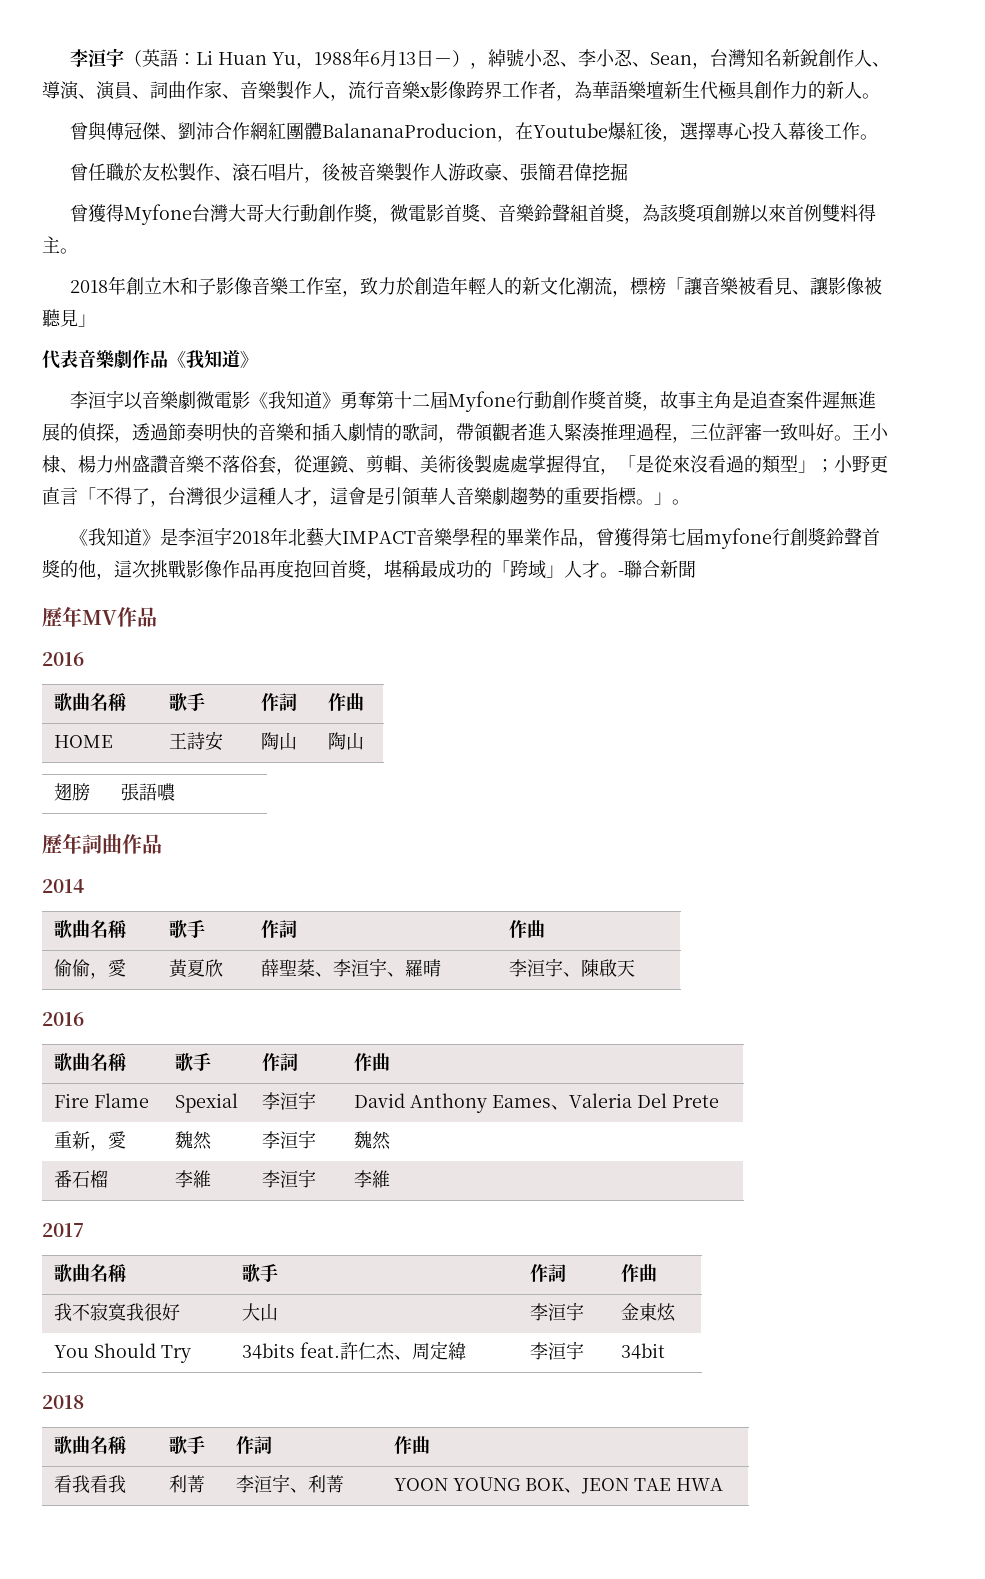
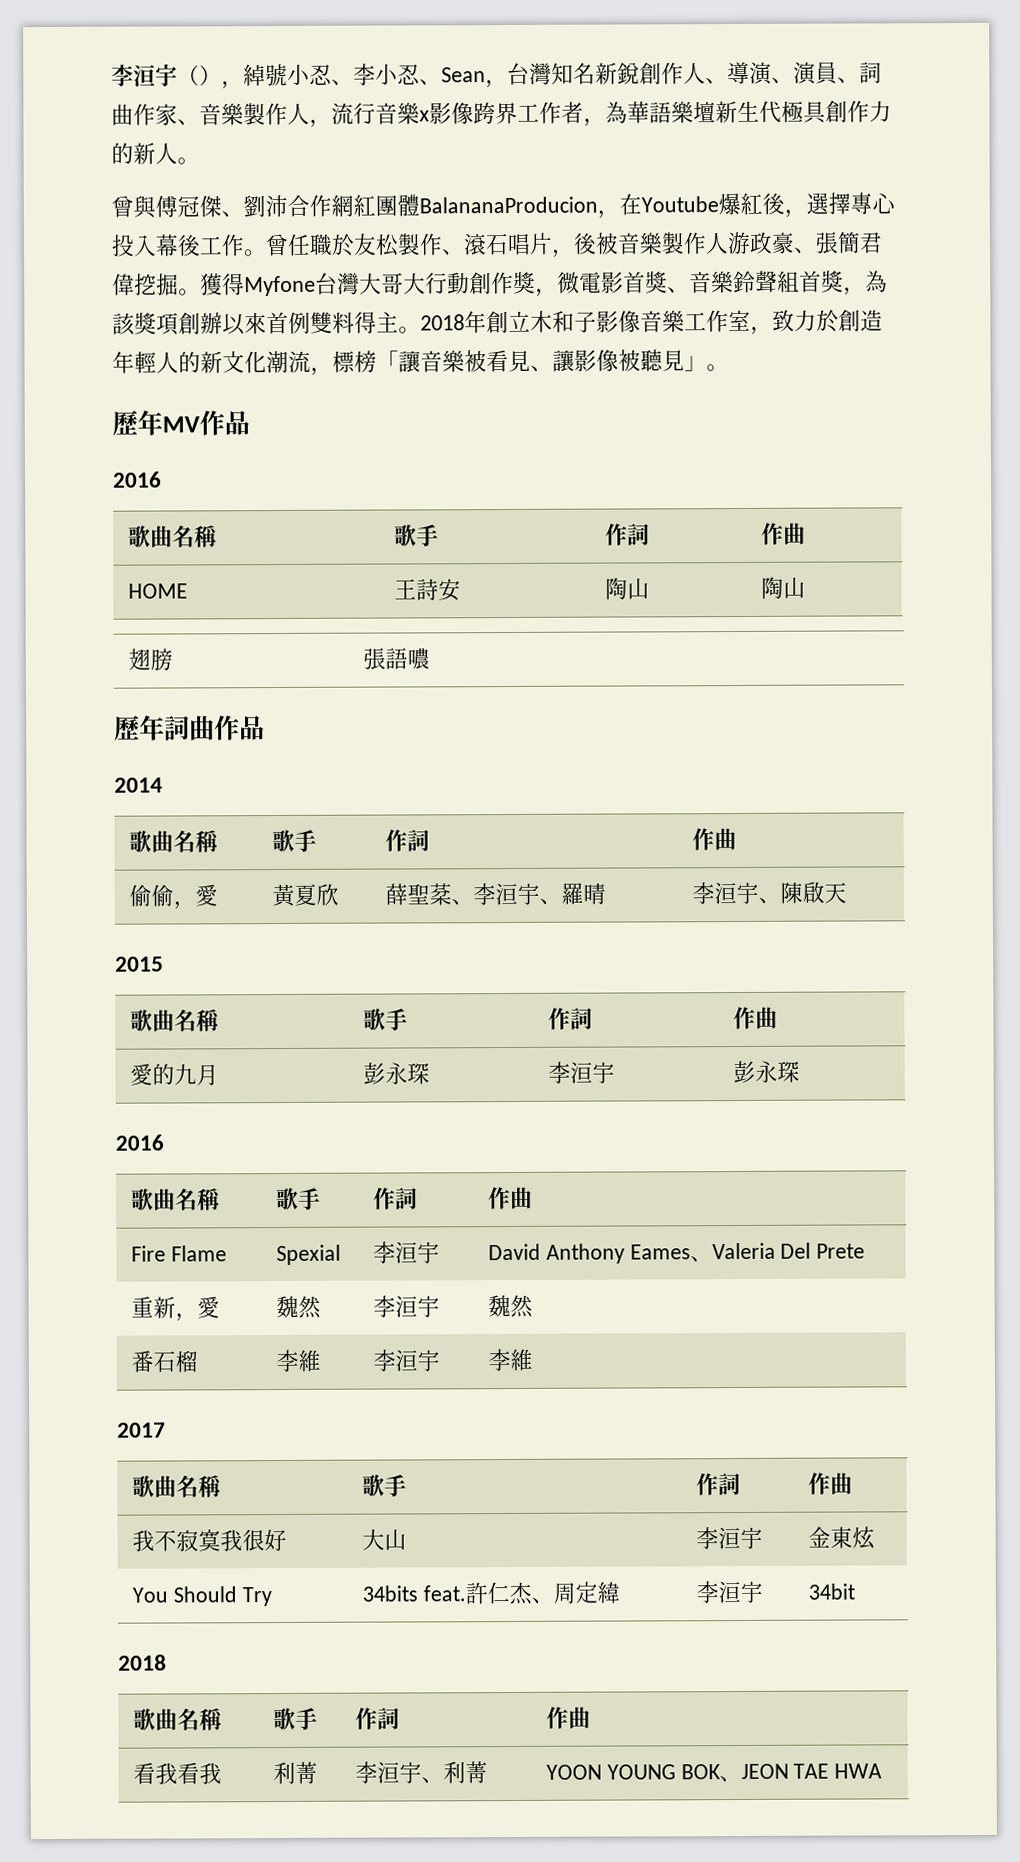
- 李洹宇（英語：Li Huan Yu，1988年6月13日－），綽號小忍、李小忍、Sean，台灣知名新銳創作人、導演、演員、詞曲作家、音樂製作人，流行音樂x影像跨界工作者，為華語樂壇新生代極具創作力的新人。
+ 李洹宇（），綽號小忍、李小忍、Sean，台灣知名新銳創作人、導演、演員、詞曲作家、音樂製作人，流行音樂x影像跨界工作者，為華語樂壇新生代極具創作力的新人。
- 曾與傅冠傑、劉沛合作網紅團體BalananaProducion，在Youtube爆紅後，選擇專心投入幕後工作。
- 曾任職於友松製作、滾石唱片，後被音樂製作人游政豪、張簡君偉挖掘
- 曾獲得Myfone台灣大哥大行動創作獎，微電影首獎、音樂鈴聲組首獎，為該獎項創辦以來首例雙料得主。
- 2018年創立木和子影像音樂工作室，致力於創造年輕人的新文化潮流，標榜「讓音樂被看見、讓影像被聽見」
- 代表音樂劇作品《我知道》
- 李洹宇以音樂劇微電影《我知道》勇奪第十二屆Myfone行動創作獎首獎，故事主角是追查案件遲無進展的偵探，透過節奏明快的音樂和插入劇情的歌詞，帶領觀者進入緊湊推理過程，三位評審一致叫好。王小棣、楊力州盛讚音樂不落俗套，從運鏡、剪輯、美術後製處處掌握得宜，「是從來沒看過的類型」；小野更直言「不得了，台灣很少這種人才，這會是引領華人音樂劇趨勢的重要指標。」。
- 《我知道》是李洹宇2018年北藝大IMPACT音樂學程的畢業作品，曾獲得第七屆myfone行創獎鈴聲首獎的他，這次挑戰影像作品再度抱回首獎，堪稱最成功的「跨域」人才。-聯合新聞
+ 曾與傅冠傑、劉沛合作網紅團體BalananaProducion，在Youtube爆紅後，選擇專心投入幕後工作。曾任職於友松製作、滾石唱片，後被音樂製作人游政豪、張簡君偉挖掘。獲得Myfone台灣大哥大行動創作獎，微電影首獎、音樂鈴聲組首獎，為該獎項創辦以來首例雙料得主。2018年創立木和子影像音樂工作室，致力於創造年輕人的新文化潮流，標榜「讓音樂被看見、讓影像被聽見」。
+ 2015
+ 歌曲名稱 | 歌手 | 作詞 | 作曲
+ 愛的九月 | 彭永琛 | 李洹宇 | 彭永琛

